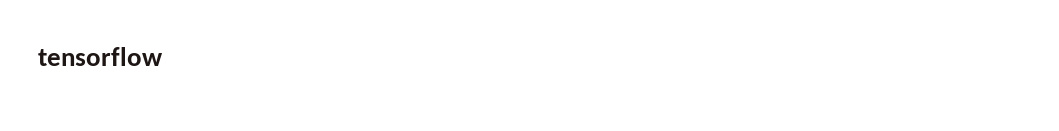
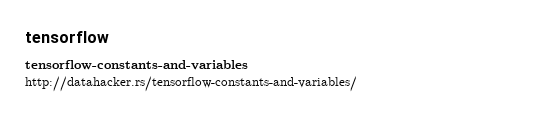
+ tensorflow-constants-and-variables http://datahacker.rs/tensorflow-constants-and-variables/

